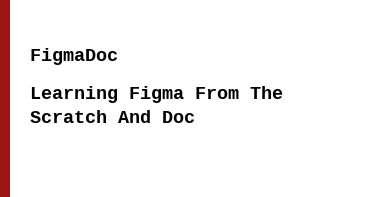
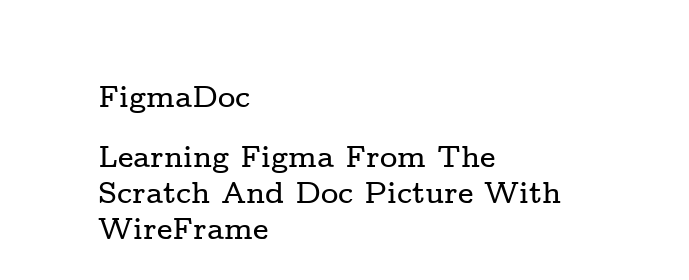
- Learning Figma From The Scratch And Doc
+ Learning Figma From The Scratch And Doc Picture With WireFrame

